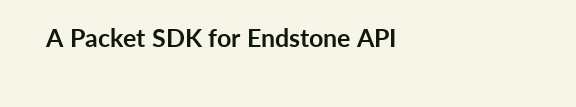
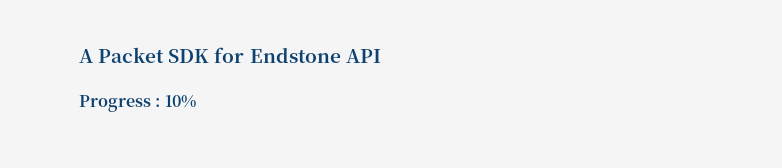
+ Progress : 10%

